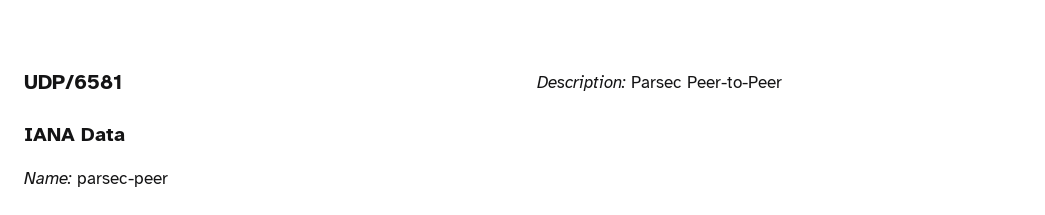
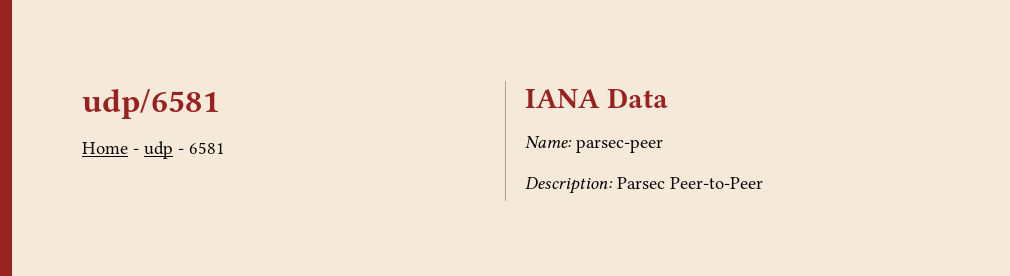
- UDP/6581
+ udp/6581
+ Home - udp - 6581

